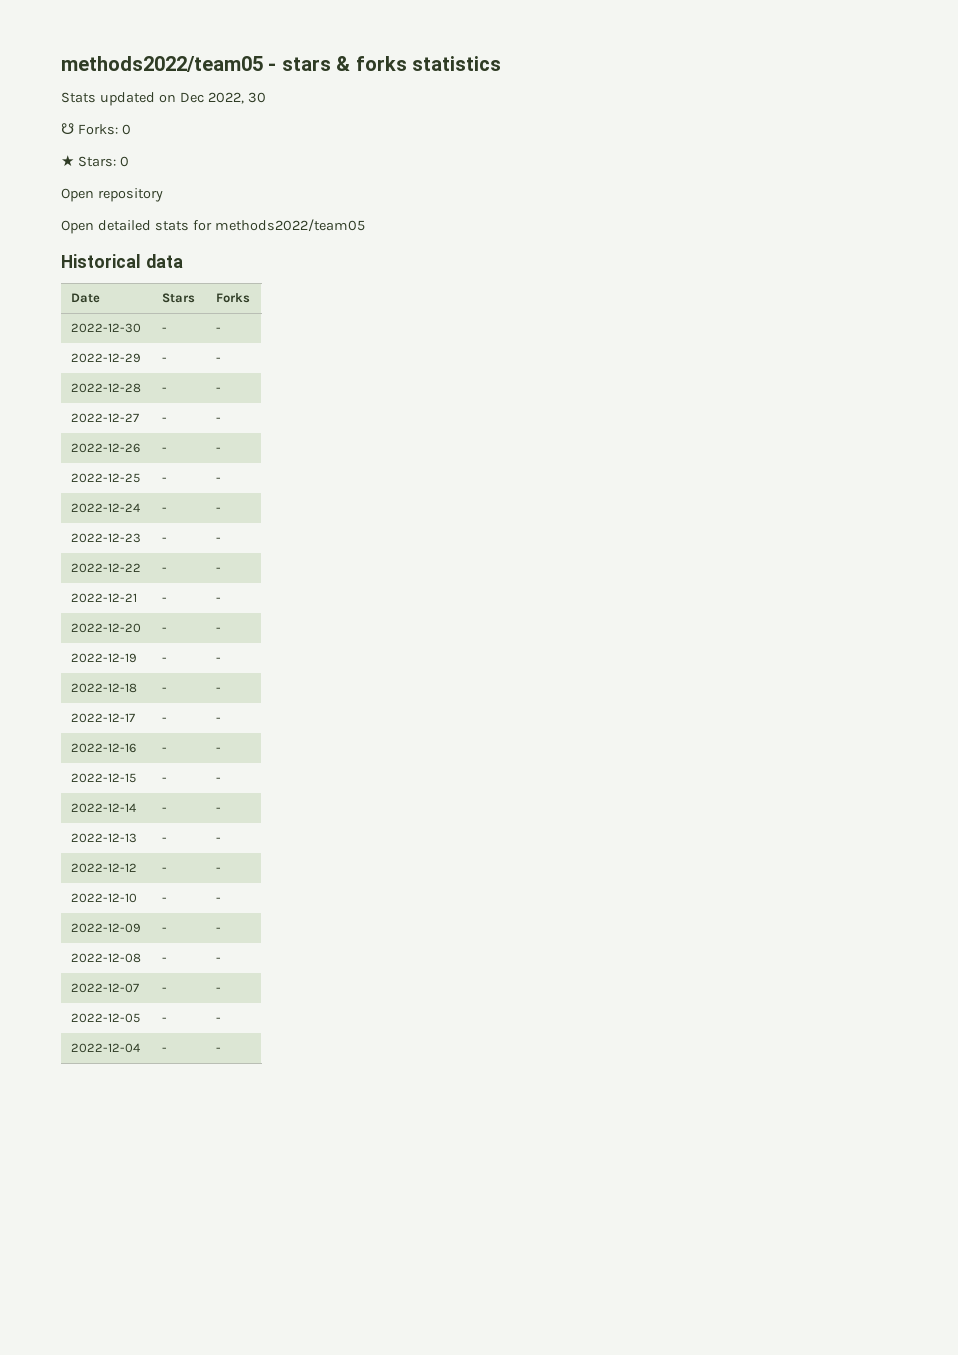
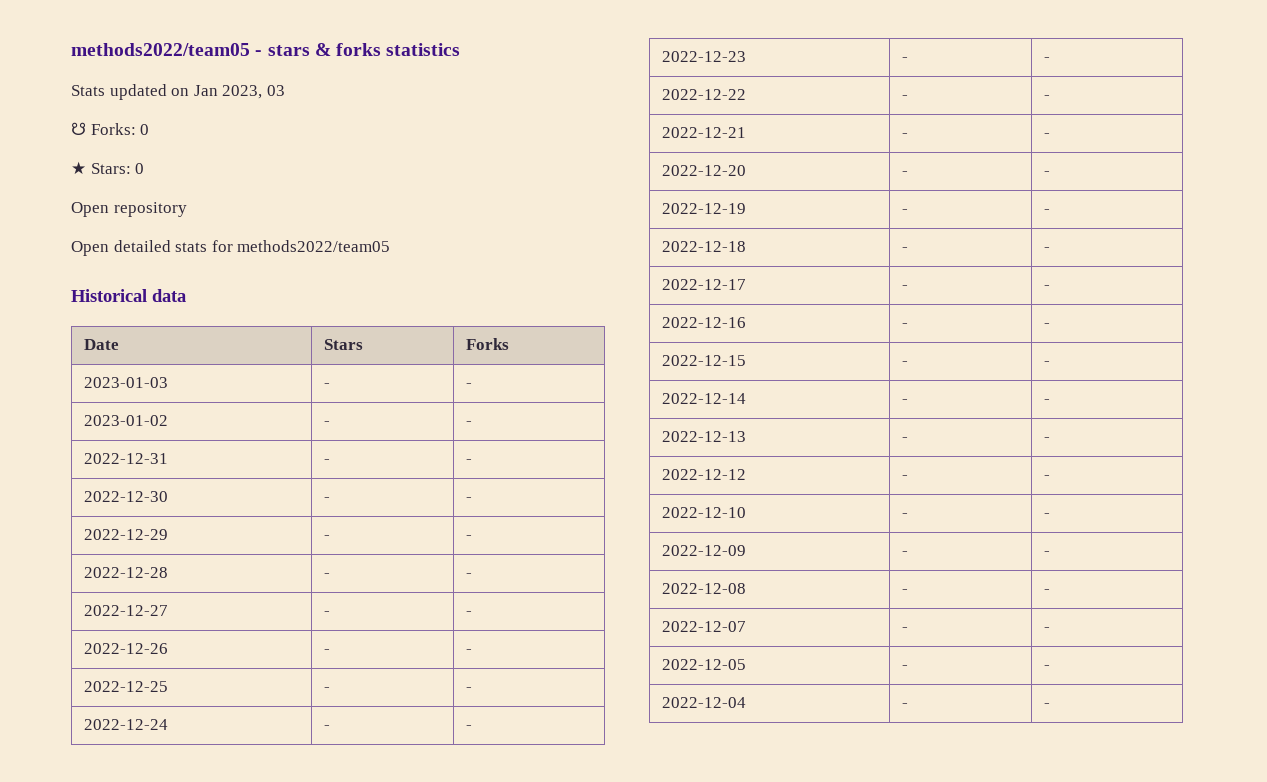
- Stats updated on Dec 2022, 30
+ Stats updated on Jan 2023, 03
+ 2023-01-03 | - | -
+ 2023-01-02 | - | -
+ 2022-12-31 | - | -

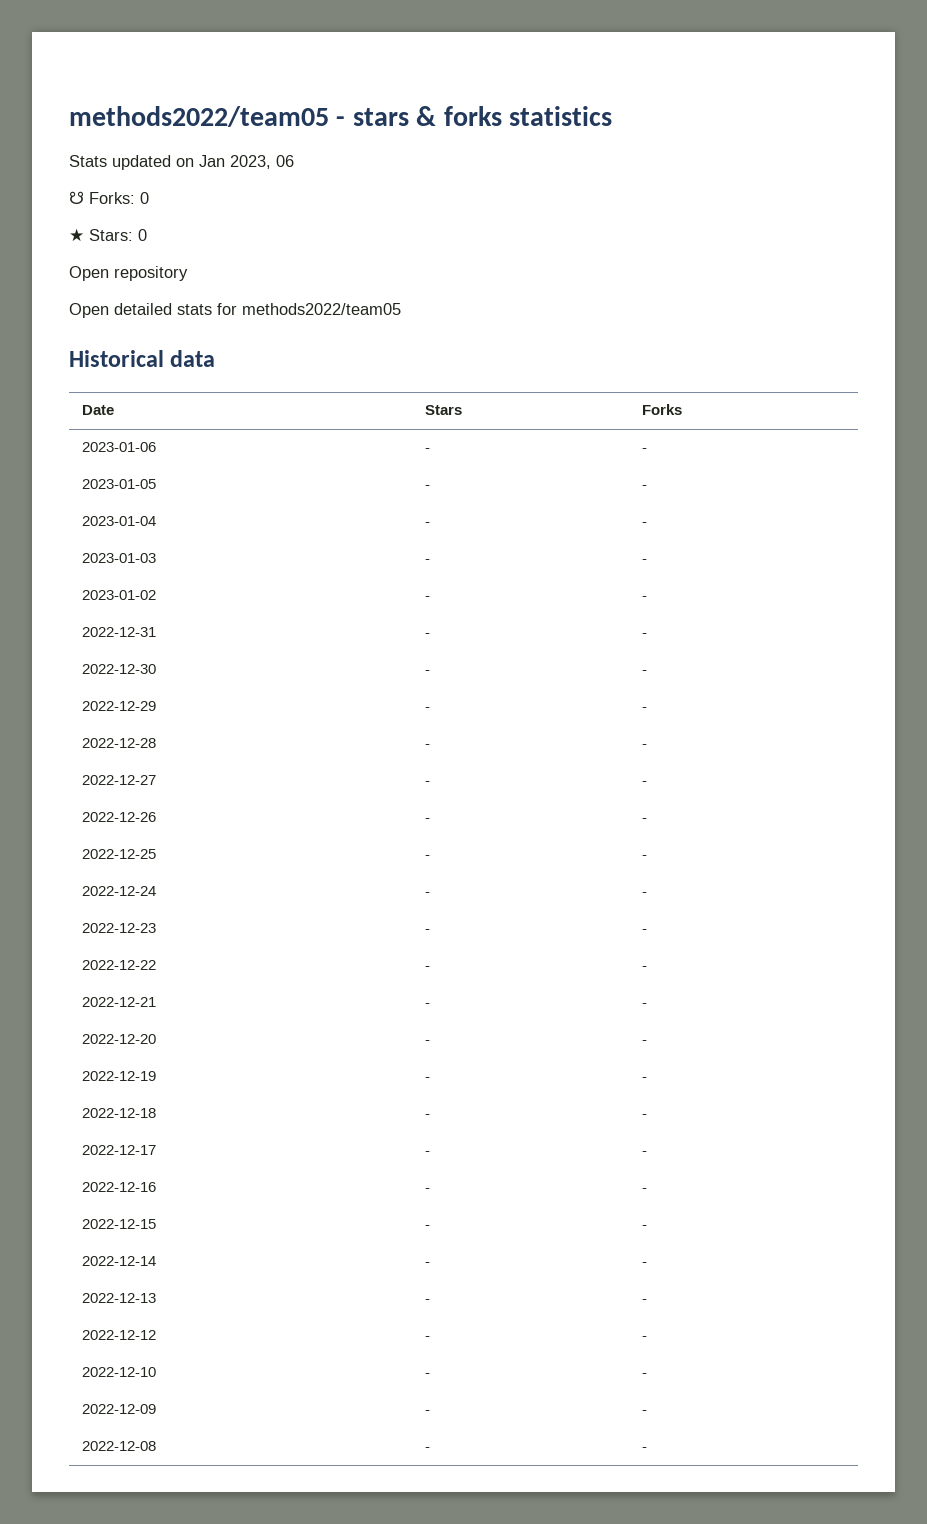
- Stats updated on Jan 2023, 03
+ Stats updated on Jan 2023, 06
+ 2023-01-06 | - | -
+ 2023-01-05 | - | -
+ 2023-01-04 | - | -
- 2022-12-07 | - | -
- 2022-12-05 | - | -
- 2022-12-04 | - | -

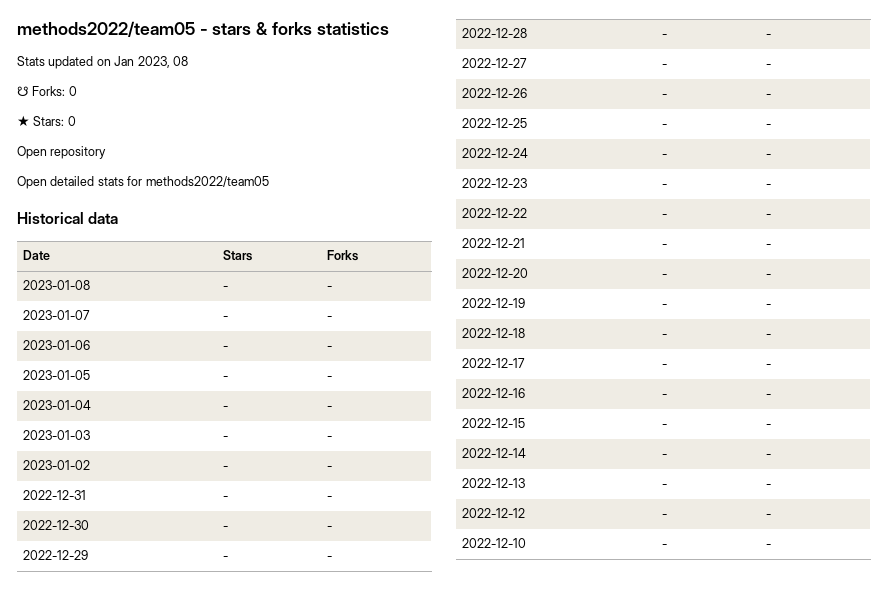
- Stats updated on Jan 2023, 06
+ Stats updated on Jan 2023, 08
+ 2023-01-08 | - | -
+ 2023-01-07 | - | -
- 2022-12-09 | - | -
- 2022-12-08 | - | -

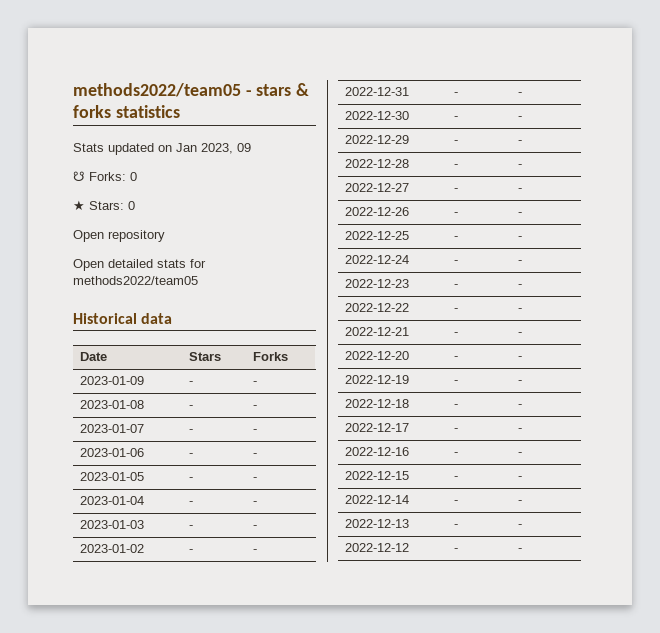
- Stats updated on Jan 2023, 08
+ Stats updated on Jan 2023, 09
+ 2023-01-09 | - | -
- 2022-12-10 | - | -

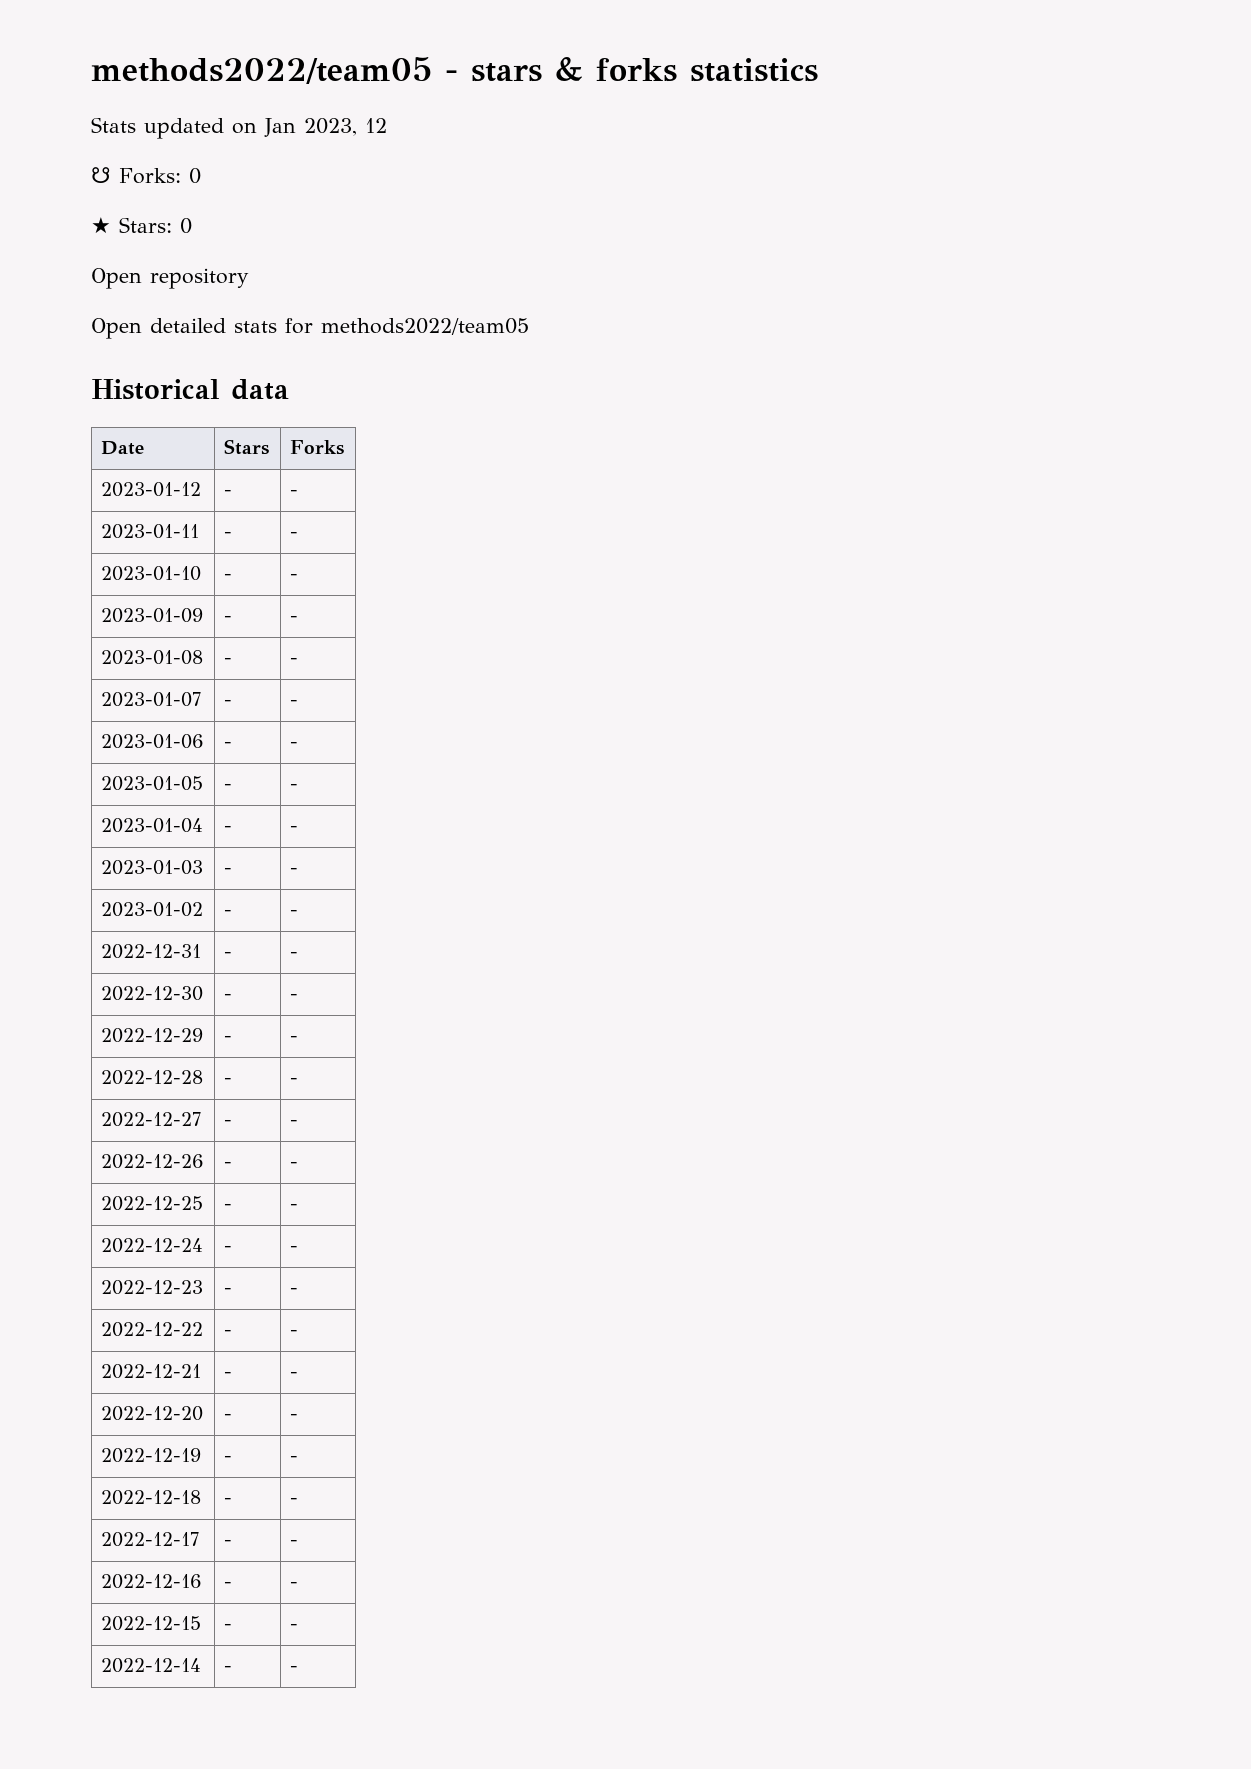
- Stats updated on Jan 2023, 09
+ Stats updated on Jan 2023, 12
+ 2023-01-12 | - | -
+ 2023-01-11 | - | -
+ 2023-01-10 | - | -
- 2022-12-13 | - | -
- 2022-12-12 | - | -

